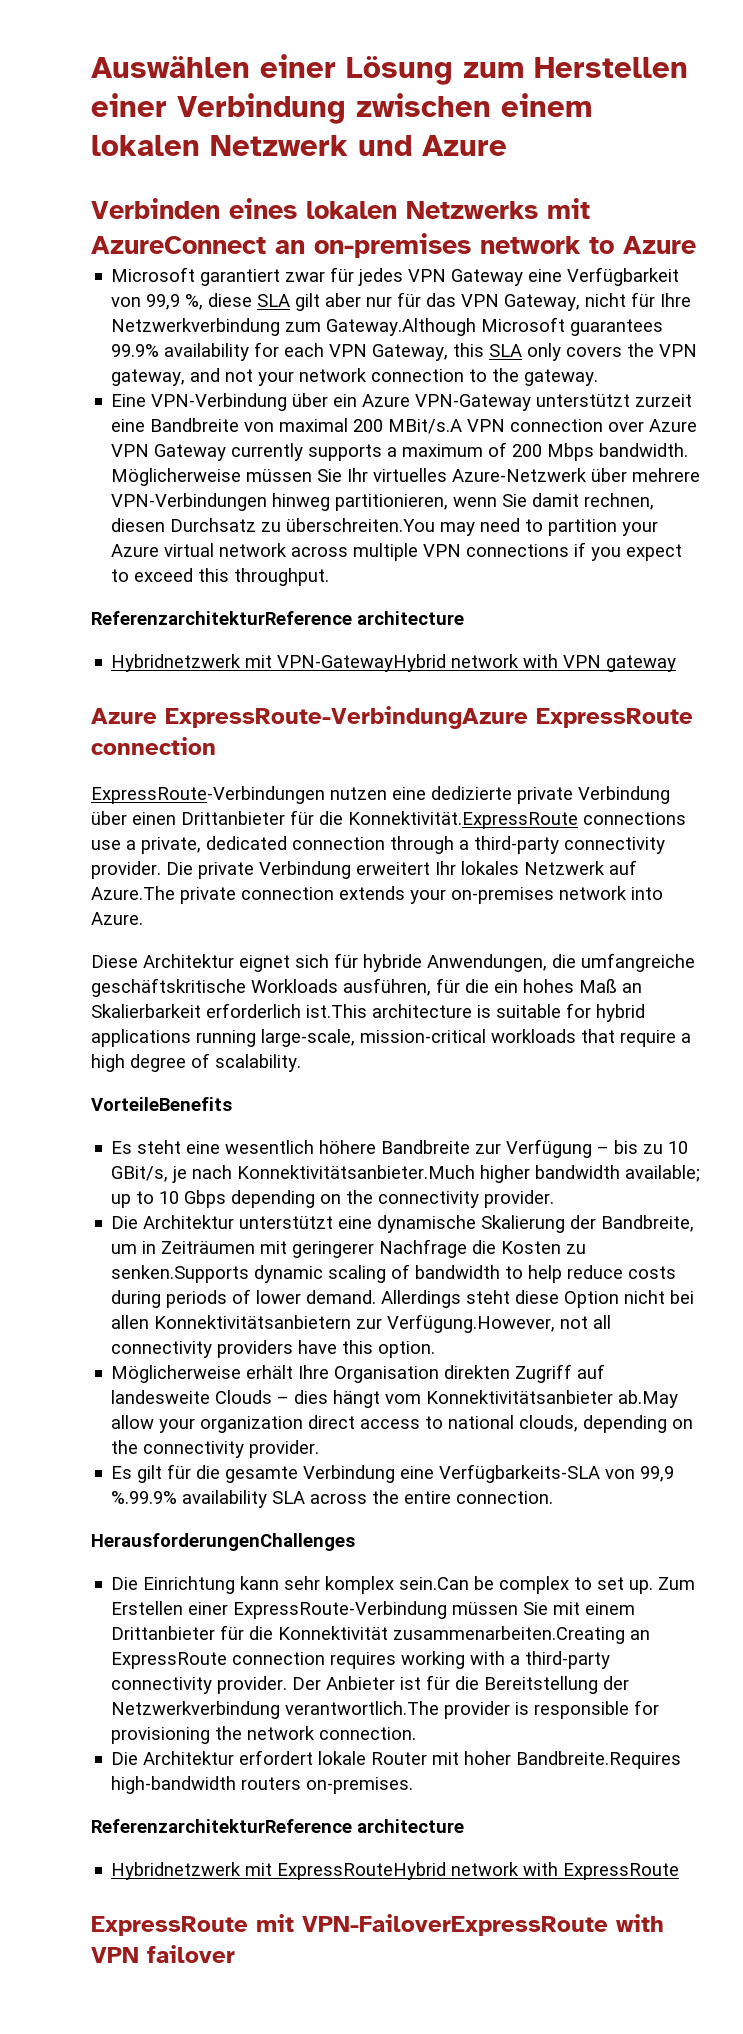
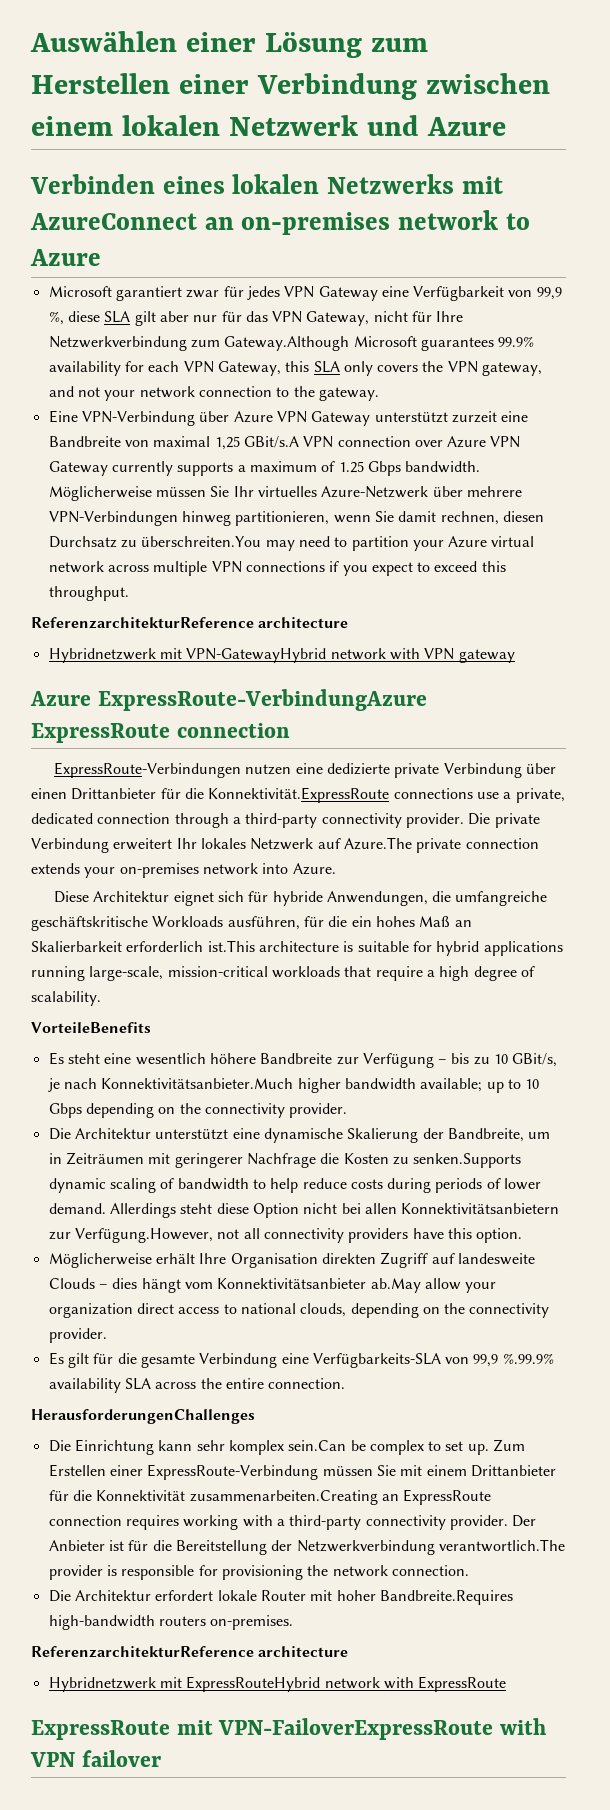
- Eine VPN-Verbindung über ein Azure VPN-Gateway unterstützt zurzeit eine Bandbreite von maximal 200 MBit/s.A VPN connection over Azure VPN Gateway currently supports a maximum of 200 Mbps bandwidth.
+ Eine VPN-Verbindung über Azure VPN Gateway unterstützt zurzeit eine Bandbreite von maximal 1,25 GBit/s.A VPN connection over Azure VPN Gateway currently supports a maximum of 1.25 Gbps bandwidth.

